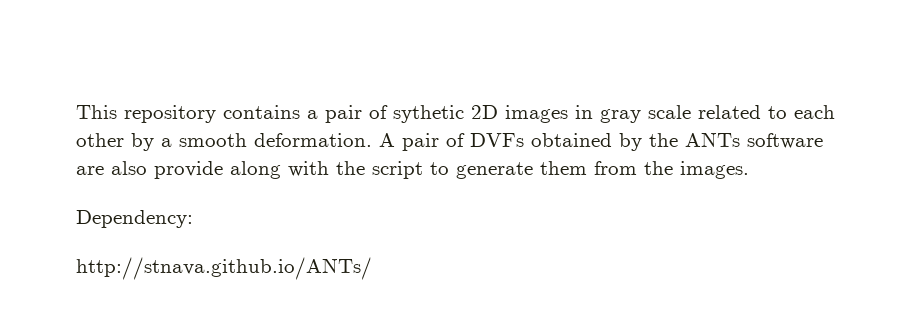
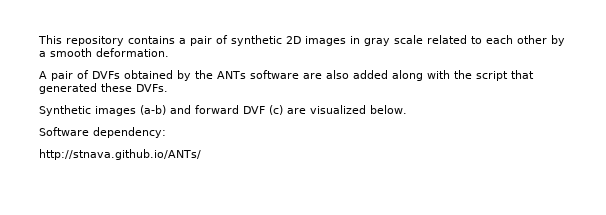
- This repository contains a pair of sythetic 2D images in gray scale related to each other by a smooth deformation. A pair of DVFs obtained by the ANTs software are also provide along with the script to generate them from the images.
- Dependency:
+ This repository contains a pair of synthetic 2D images in gray scale related to each other by a smooth deformation.
+ A pair of DVFs obtained by the ANTs software are also added along with the script that generated these DVFs.
+ Synthetic images (a-b) and forward DVF (c) are visualized below.
+ Software dependency:

